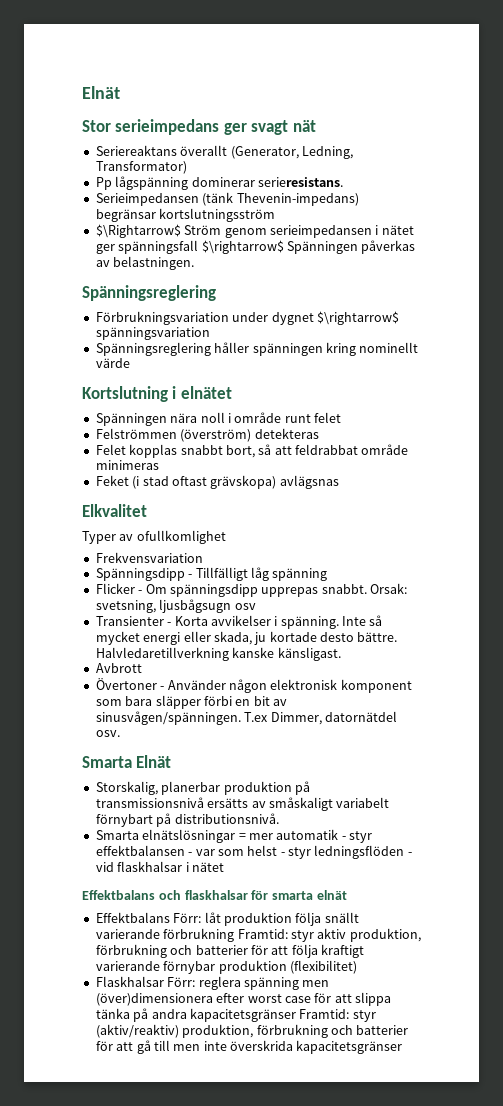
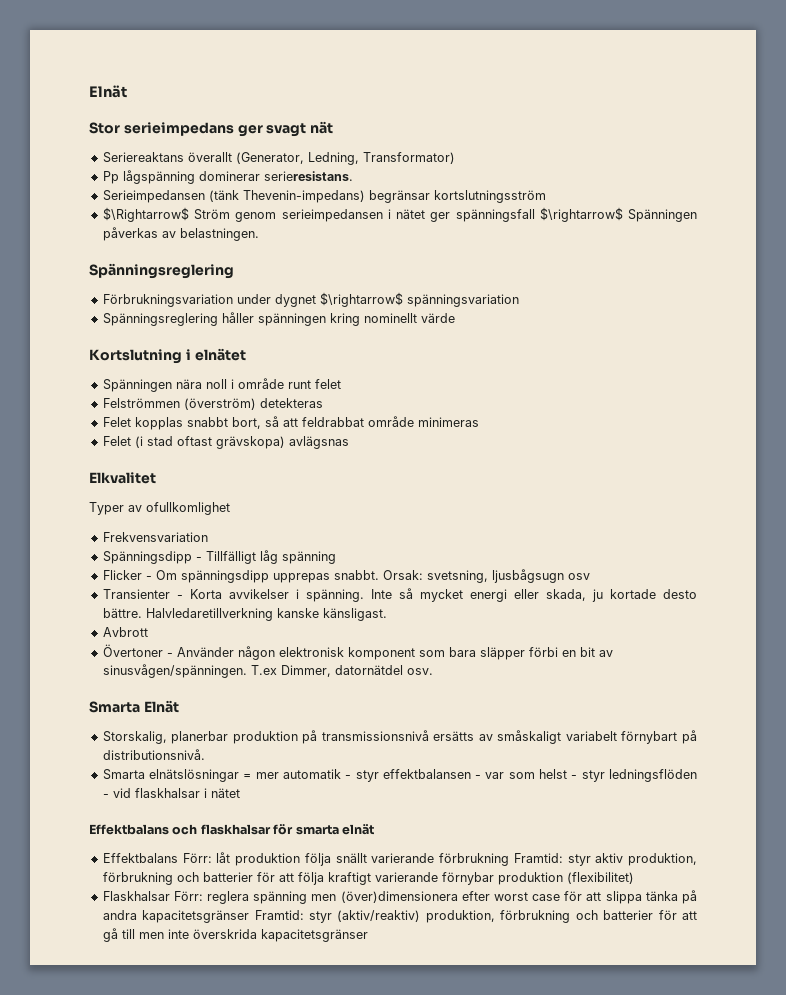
- Feket (i stad oftast grävskopa) avlägsnas
+ Felet (i stad oftast grävskopa) avlägsnas

